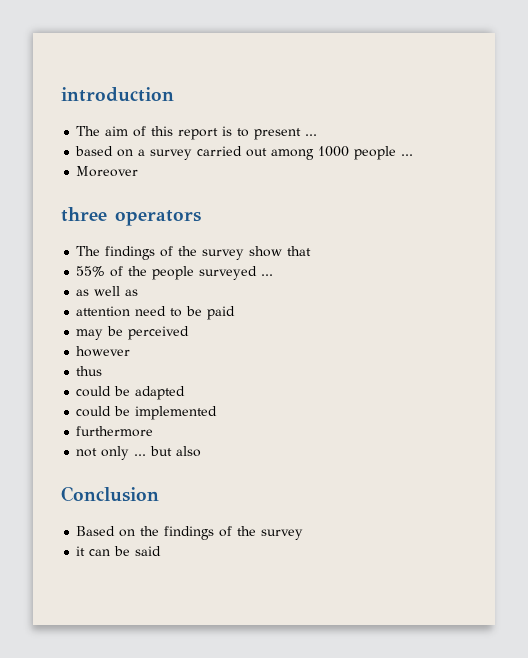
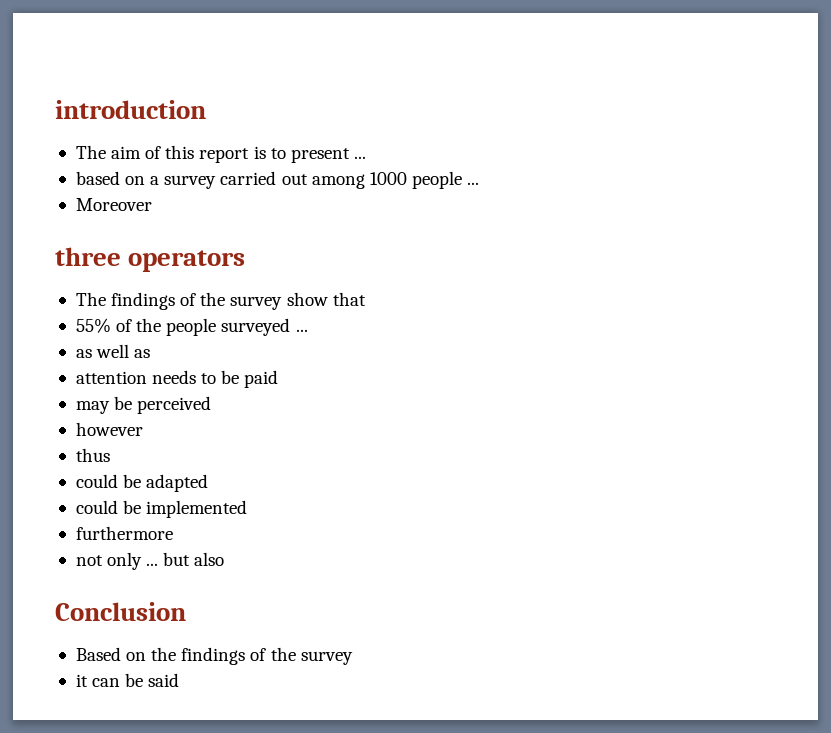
- attention need to be paid
+ attention needs to be paid

